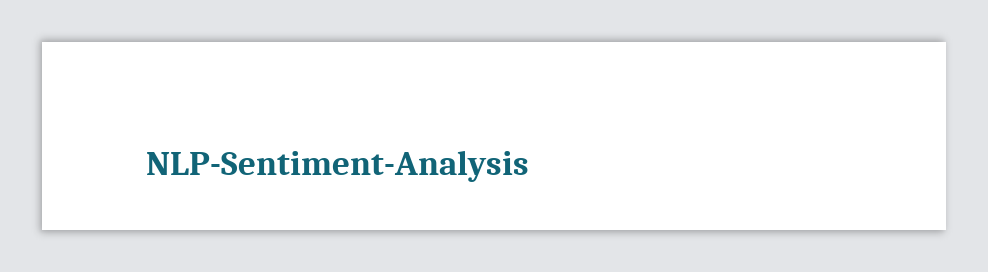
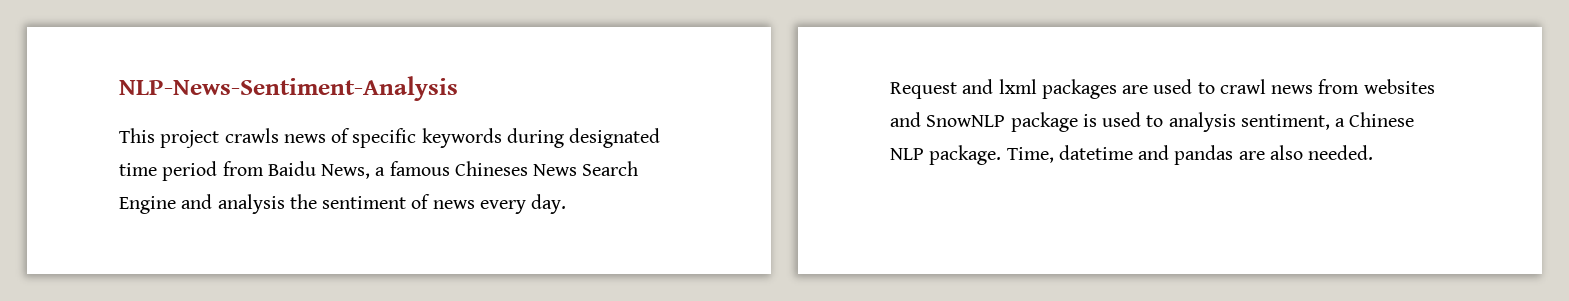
- NLP-Sentiment-Analysis
+ NLP-News-Sentiment-Analysis
+ This project crawls news of specific keywords during designated time period from Baidu News, a famous Chineses News Search Engine and analysis the sentiment of news every day.
+ Request and lxml packages are used to crawl news from websites and SnowNLP package is used to analysis sentiment, a Chinese NLP package. Time, datetime and pandas are also needed.

